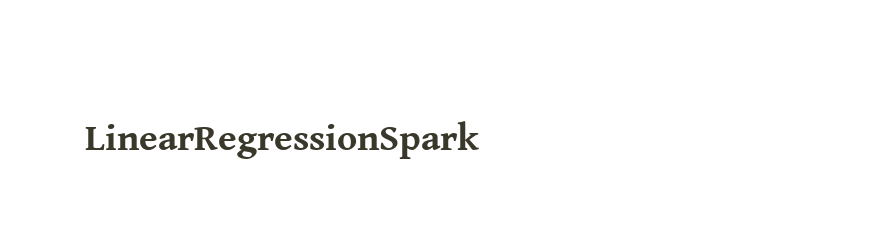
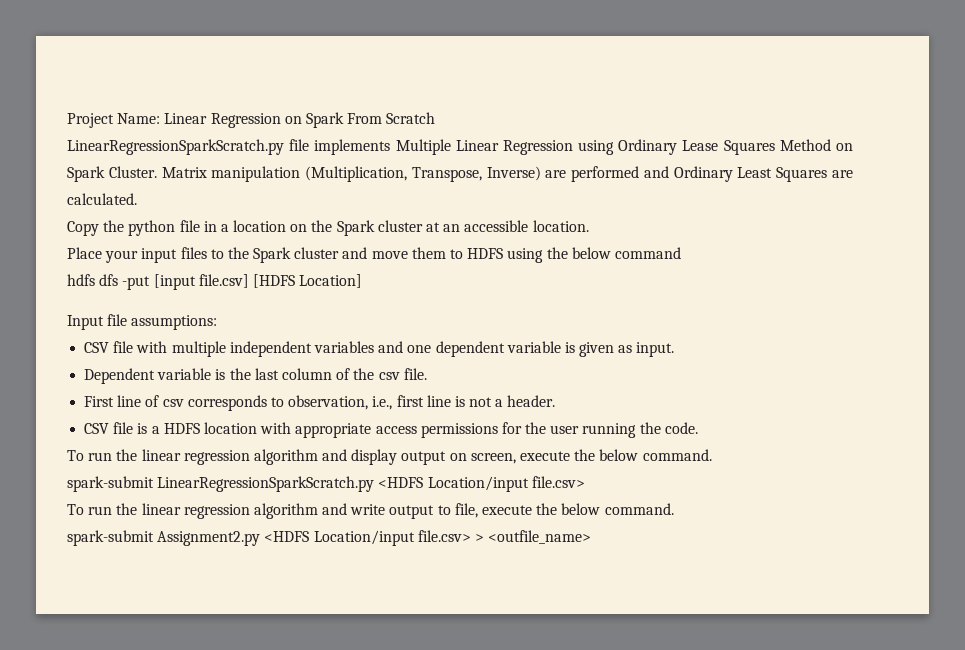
- LinearRegressionSpark
+ Project Name: Linear Regression on Spark From Scratch
+ LinearRegressionSparkScratch.py file implements Multiple Linear Regression using Ordinary Lease Squares Method on Spark Cluster. Matrix manipulation (Multiplication, Transpose, Inverse) are performed and Ordinary Least Squares are calculated.
+ Copy the python file in a location on the Spark cluster at an accessible location.
+ Place your input files to the Spark cluster and move them to HDFS using the below command
+ hdfs dfs -put [input file.csv] [HDFS Location]
+ Input file assumptions:
+ CSV file with multiple independent variables and one dependent variable is given as input.
+ Dependent variable is the last column of the csv file.
+ First line of csv corresponds to observation, i.e., first line is not a header.
+ CSV file is a HDFS location with appropriate access permissions for the user running the code.
+ To run the linear regression algorithm and display output on screen, execute the below command.
+ spark-submit LinearRegressionSparkScratch.py <HDFS Location/input file.csv>
+ To run the linear regression algorithm and write output to file, execute the below command.
+ spark-submit Assignment2.py <HDFS Location/input file.csv> > <outfile_name>

